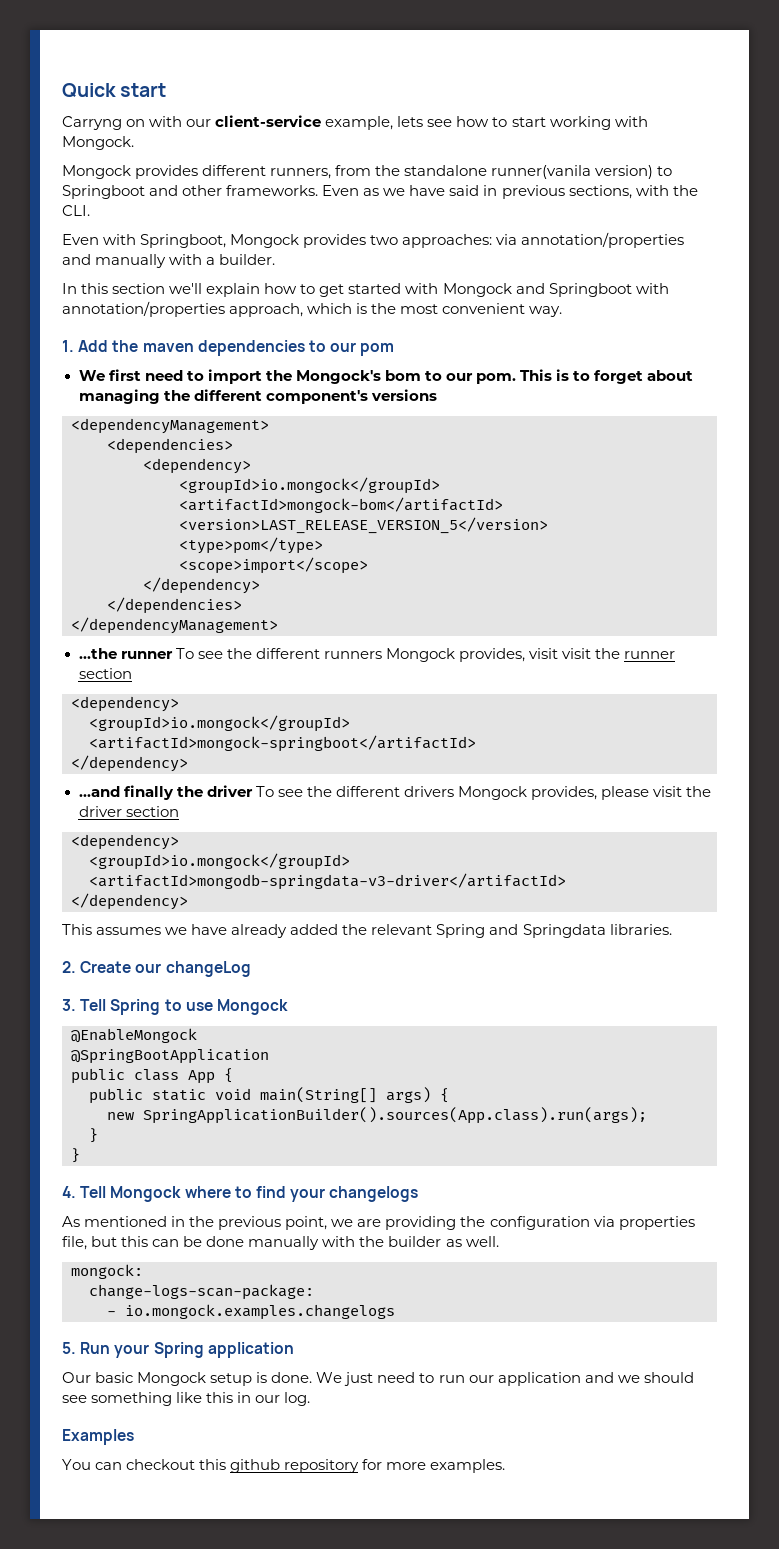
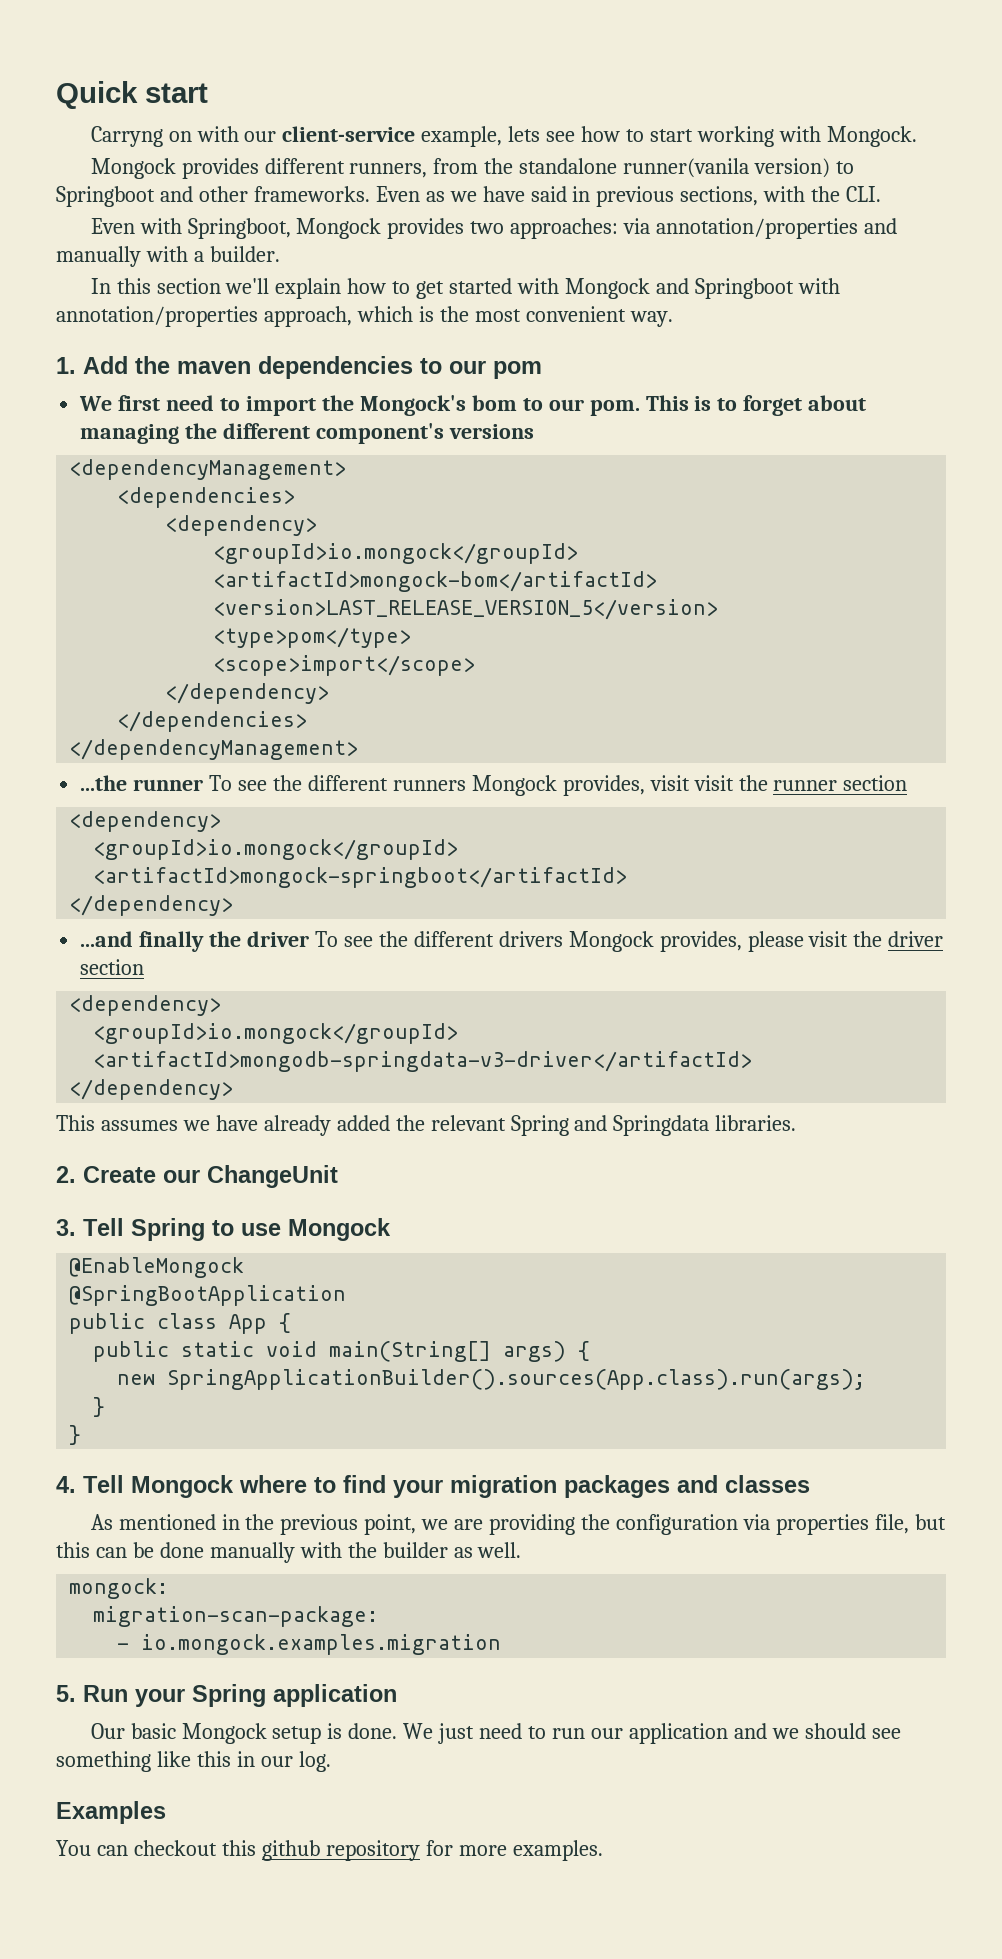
- 2. Create our changeLog
+ 2. Create our ChangeUnit
- 4. Tell Mongock where to find your changelogs
+ 4. Tell Mongock where to find your migration packages and classes
- change-logs-scan-package:
+ migration-scan-package:
- - io.mongock.examples.changelogs
+ - io.mongock.examples.migration

